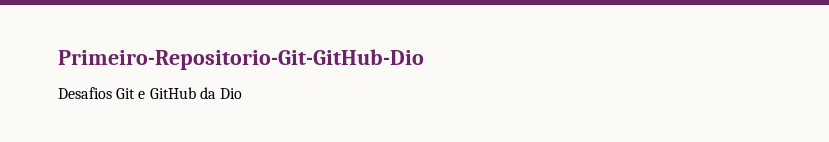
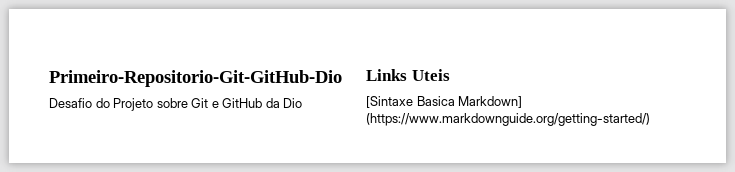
- Desafios Git e GitHub da Dio
+ Desafio do Projeto sobre Git e GitHub da Dio
+ Links Uteis
+ [Sintaxe Basica Markdown] (https://www.markdownguide.org/getting-started/)

